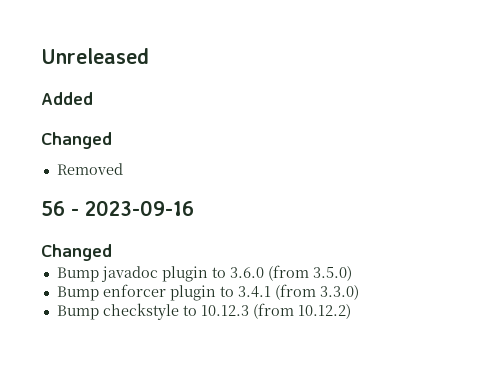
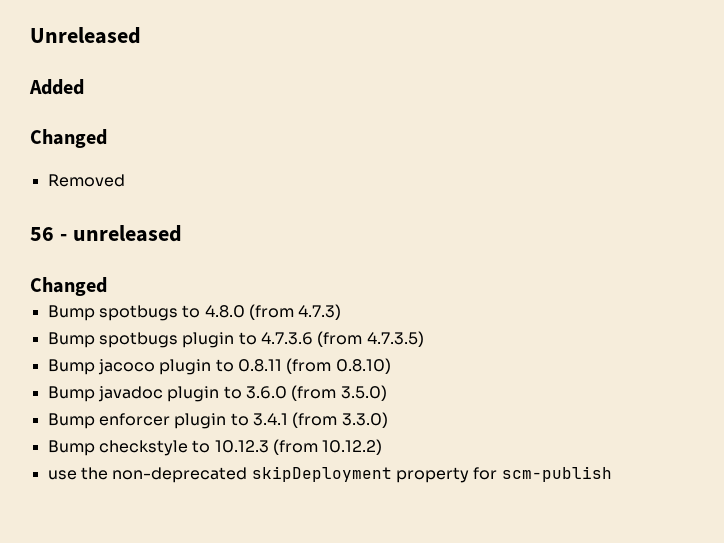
- 56 - 2023-09-16
+ 56 - unreleased
  Changed
+ Bump spotbugs to 4.8.0 (from 4.7.3)
+ Bump spotbugs plugin to 4.7.3.6 (from 4.7.3.5)
+ Bump jacoco plugin to 0.8.11 (from 0.8.10)
+ use the non-deprecated skipDeployment property for scm-publish

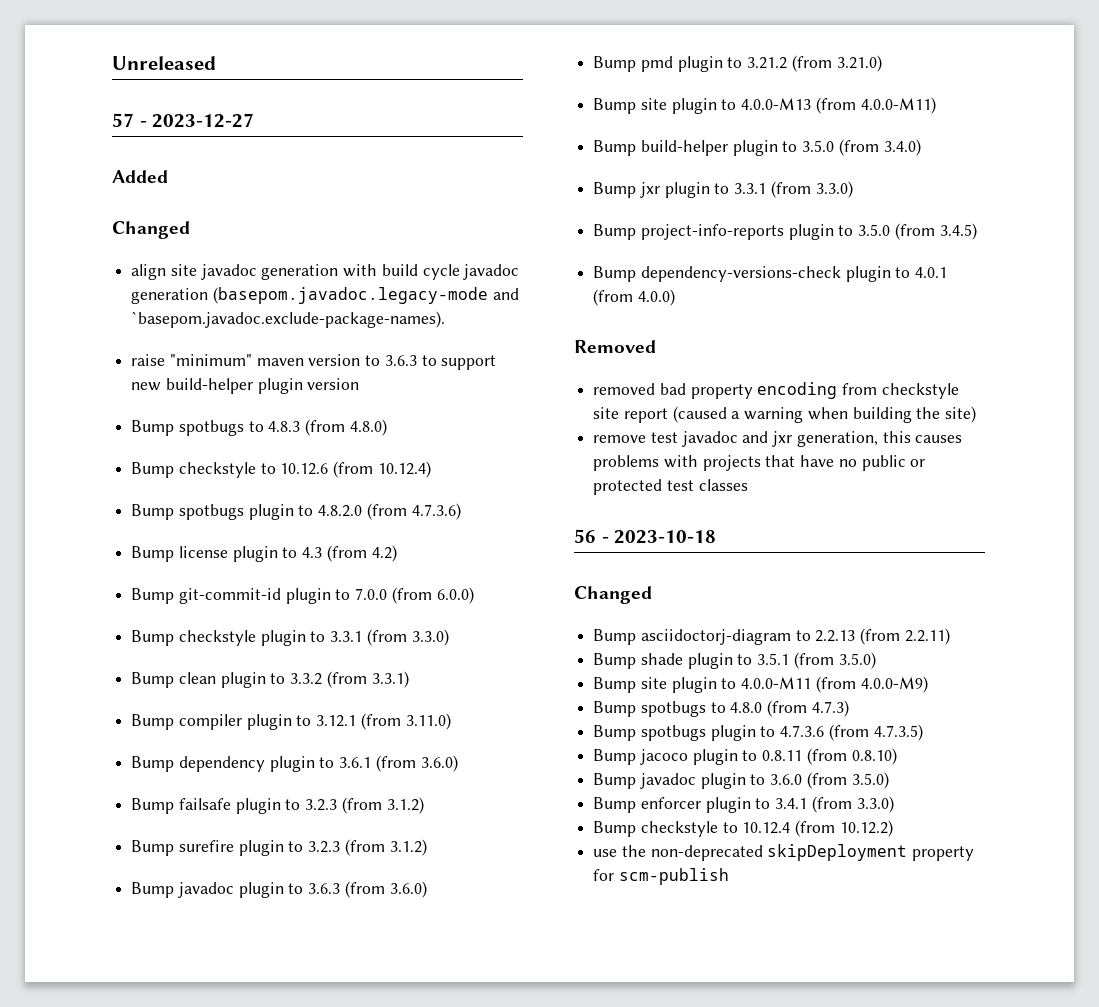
+ 57 - 2023-12-27
+ align site javadoc generation with build cycle javadoc generation (basepom.javadoc.legacy-mode and `basepom.javadoc.exclude-package-names).
+ raise "minimum" maven version to 3.6.3 to support new build-helper plugin version
+ Bump spotbugs to 4.8.3 (from 4.8.0)
+ Bump checkstyle to 10.12.6 (from 10.12.4)
+ Bump spotbugs plugin to 4.8.2.0 (from 4.7.3.6)
+ Bump license plugin to 4.3 (from 4.2)
+ Bump git-commit-id plugin to 7.0.0 (from 6.0.0)
+ Bump checkstyle plugin to 3.3.1 (from 3.3.0)
+ Bump clean plugin to 3.3.2 (from 3.3.1)
+ Bump compiler plugin to 3.12.1 (from 3.11.0)
+ Bump dependency plugin to 3.6.1 (from 3.6.0)
+ Bump failsafe plugin to 3.2.3 (from 3.1.2)
+ Bump surefire plugin to 3.2.3 (from 3.1.2)
+ Bump javadoc plugin to 3.6.3 (from 3.6.0)
+ Bump pmd plugin to 3.21.2 (from 3.21.0)
+ Bump site plugin to 4.0.0-M13 (from 4.0.0-M11)
+ Bump build-helper plugin to 3.5.0 (from 3.4.0)
+ Bump jxr plugin to 3.3.1 (from 3.3.0)
+ Bump project-info-reports plugin to 3.5.0 (from 3.4.5)
+ Bump dependency-versions-check plugin to 4.0.1 (from 4.0.0)
  Removed
+ removed bad property encoding from checkstyle site report (caused a warning when building the site)
+ remove test javadoc and jxr generation, this causes problems with projects that have no public or protected test classes
- 56 - unreleased
+ 56 - 2023-10-18
  Changed
+ Bump asciidoctorj-diagram to 2.2.13 (from 2.2.11)
+ Bump shade plugin to 3.5.1 (from 3.5.0)
+ Bump site plugin to 4.0.0-M11 (from 4.0.0-M9)
- Bump checkstyle to 10.12.3 (from 10.12.2)
+ Bump checkstyle to 10.12.4 (from 10.12.2)

